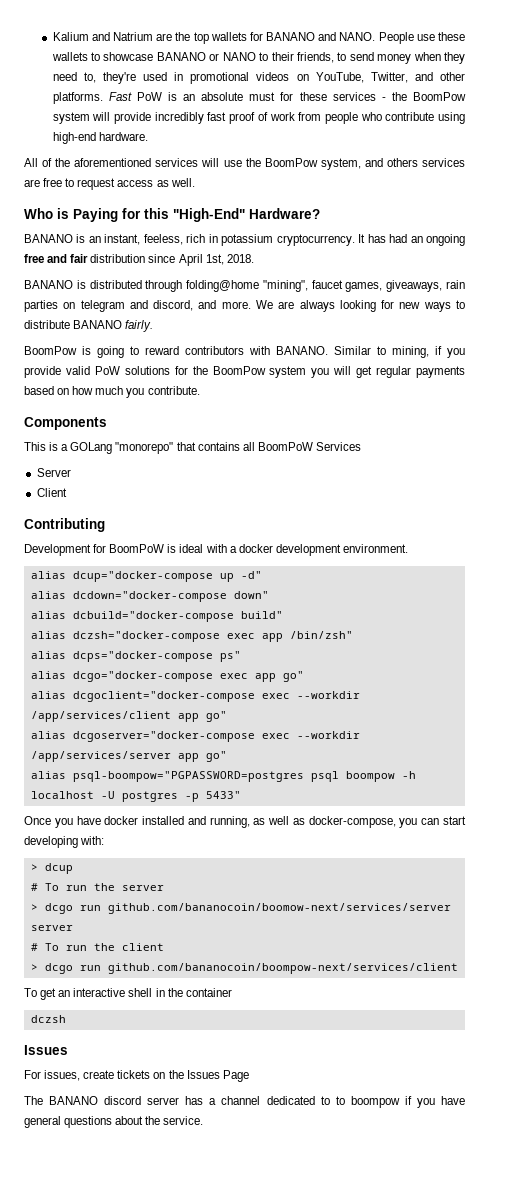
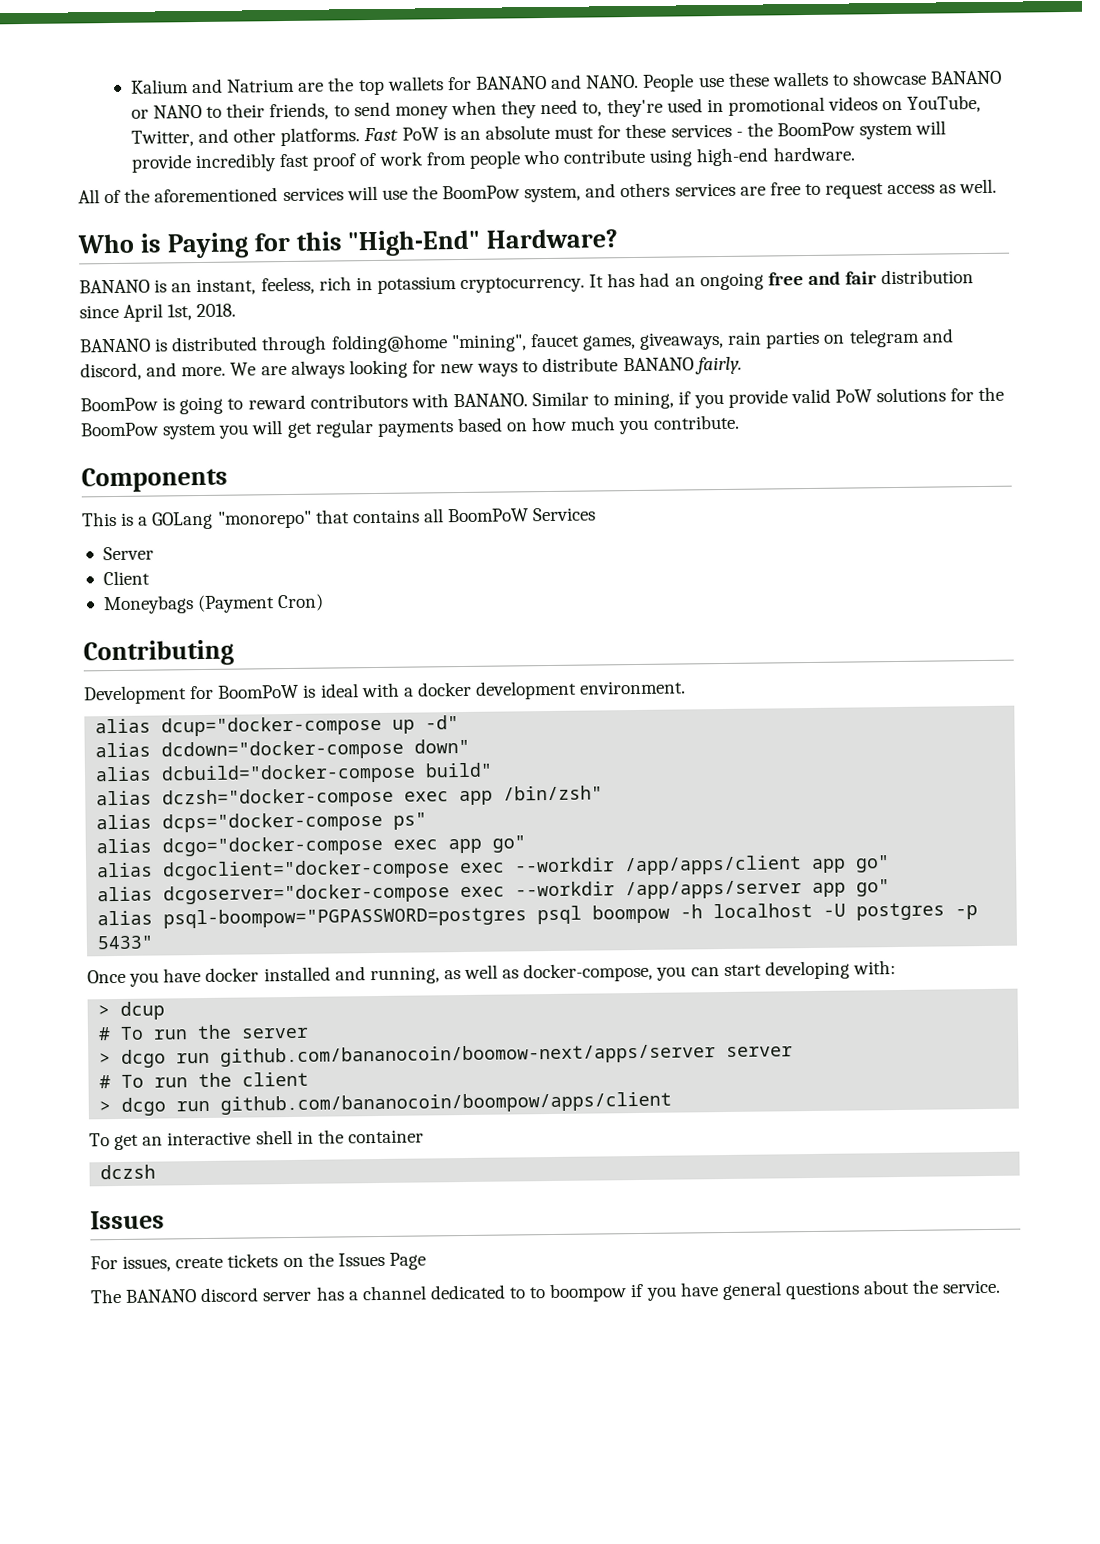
+ Moneybags (Payment Cron)
- alias dcgoclient="docker-compose exec --workdir /app/services/client app go"
+ alias dcgoclient="docker-compose exec --workdir /app/apps/client app go"
- alias dcgoserver="docker-compose exec --workdir /app/services/server app go"
+ alias dcgoserver="docker-compose exec --workdir /app/apps/server app go"
- > dcgo run github.com/bananocoin/boomow-next/services/server server
+ > dcgo run github.com/bananocoin/boomow-next/apps/server server
- > dcgo run github.com/bananocoin/boompow-next/services/client
+ > dcgo run github.com/bananocoin/boompow/apps/client

